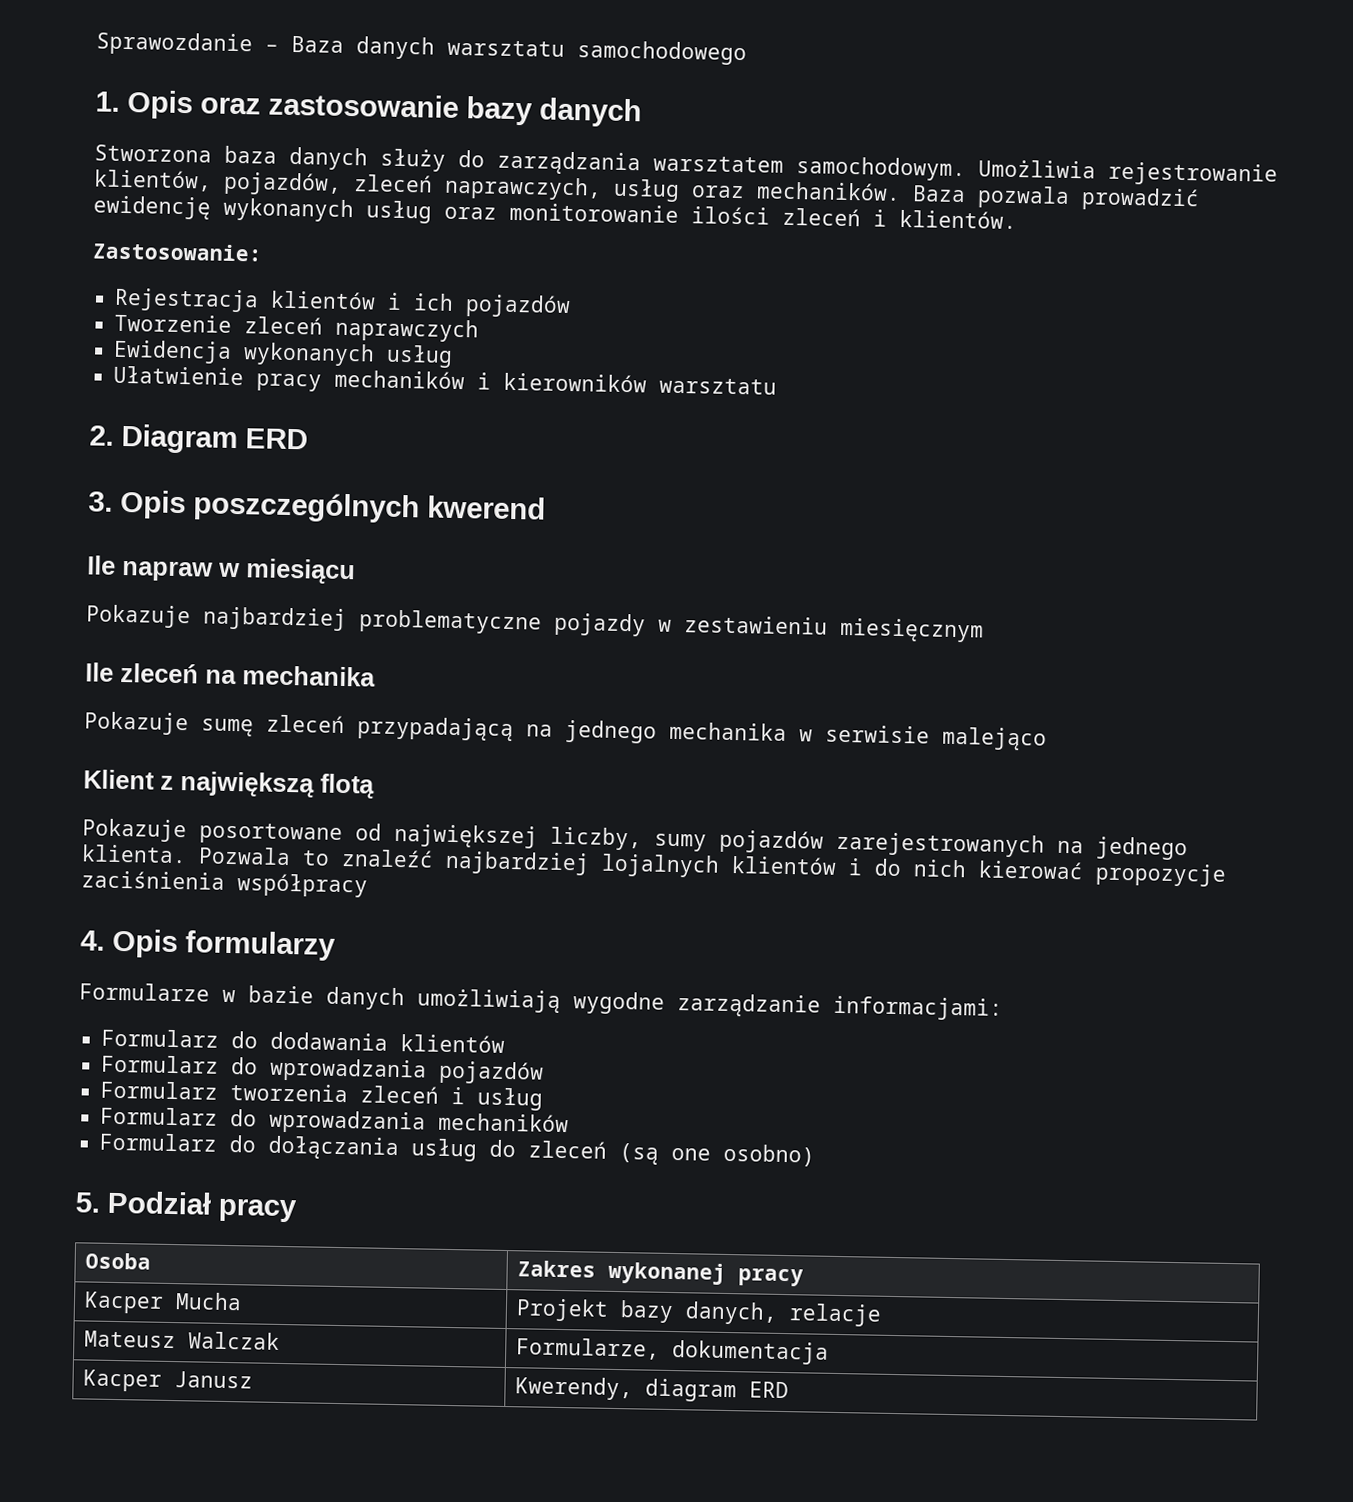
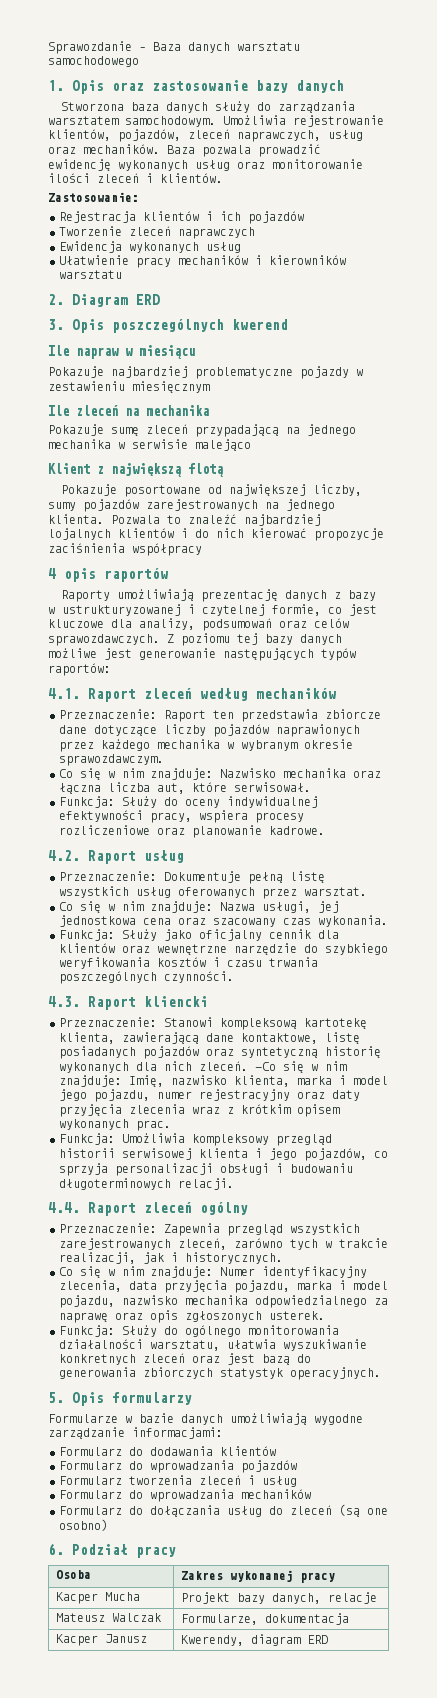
- 4. Opis formularzy
+ 4 opis raportów
+ Raporty umożliwiają prezentację danych z bazy w ustrukturyzowanej i czytelnej formie, co jest kluczowe dla analizy, podsumowań oraz celów sprawozdawczych. Z poziomu tej bazy danych możliwe jest generowanie następujących typów raportów:
+ 4.1. Raport zleceń według mechaników
+ Przeznaczenie: Raport ten przedstawia zbiorcze dane dotyczące liczby pojazdów naprawionych przez każdego mechanika w wybranym okresie sprawozdawczym.
+ Co się w nim znajduje: Nazwisko mechanika oraz łączna liczba aut, które serwisował.
+ Funkcja: Służy do oceny indywidualnej efektywności pracy, wspiera procesy rozliczeniowe oraz planowanie kadrowe.
+ 4.2. Raport usług
+ Przeznaczenie: Dokumentuje pełną listę wszystkich usług oferowanych przez warsztat.
+ Co się w nim znajduje: Nazwa usługi, jej jednostkowa cena oraz szacowany czas wykonania.
+ Funkcja: Służy jako oficjalny cennik dla klientów oraz wewnętrzne narzędzie do szybkiego weryfikowania kosztów i czasu trwania poszczególnych czynności.
+ 4.3. Raport kliencki
+ Przeznaczenie: Stanowi kompleksową kartotekę klienta, zawierającą dane kontaktowe, listę posiadanych pojazdów oraz syntetyczną historię wykonanych dla nich zleceń. -Co się w nim znajduje: Imię, nazwisko klienta, marka i model jego pojazdu, numer rejestracyjny oraz daty przyjęcia zlecenia wraz z krótkim opisem wykonanych prac.
+ Funkcja: Umożliwia kompleksowy przegląd historii serwisowej klienta i jego pojazdów, co sprzyja personalizacji obsługi i budowaniu długoterminowych relacji.
+ 4.4. Raport zleceń ogólny
+ Przeznaczenie: Zapewnia przegląd wszystkich zarejestrowanych zleceń, zarówno tych w trakcie realizacji, jak i historycznych.
+ Co się w nim znajduje: Numer identyfikacyjny zlecenia, data przyjęcia pojazdu, marka i model pojazdu, nazwisko mechanika odpowiedzialnego za naprawę oraz opis zgłoszonych usterek.
+ Funkcja: Służy do ogólnego monitorowania działalności warsztatu, ułatwia wyszukiwanie konkretnych zleceń oraz jest bazą do generowania zbiorczych statystyk operacyjnych.
+ 5. Opis formularzy
- 5. Podział pracy
+ 6. Podział pracy

